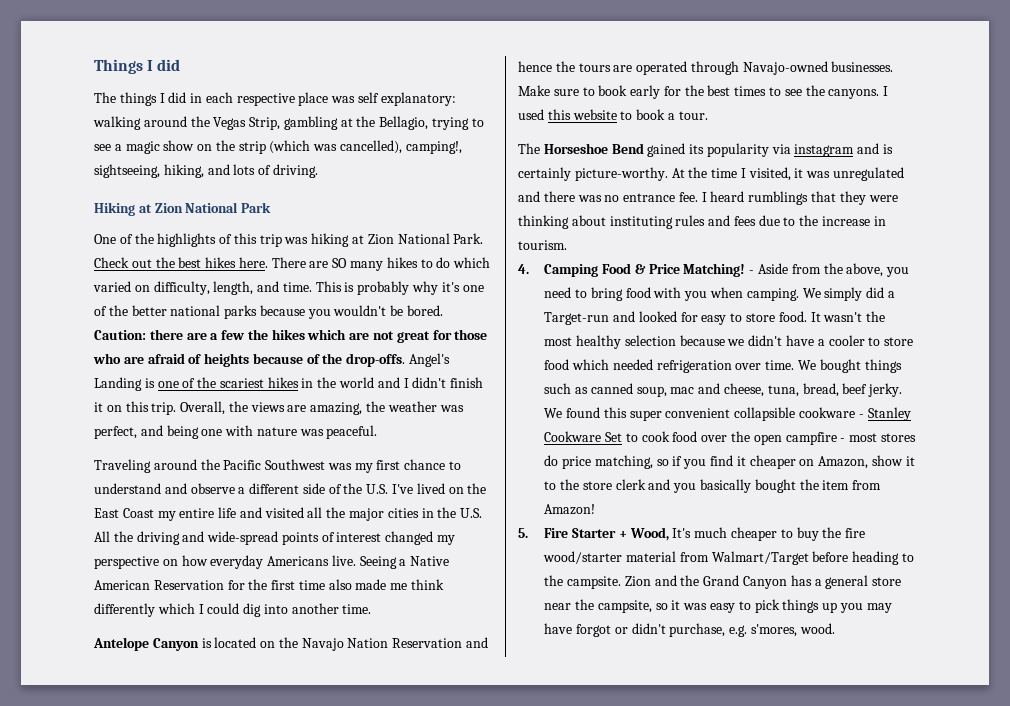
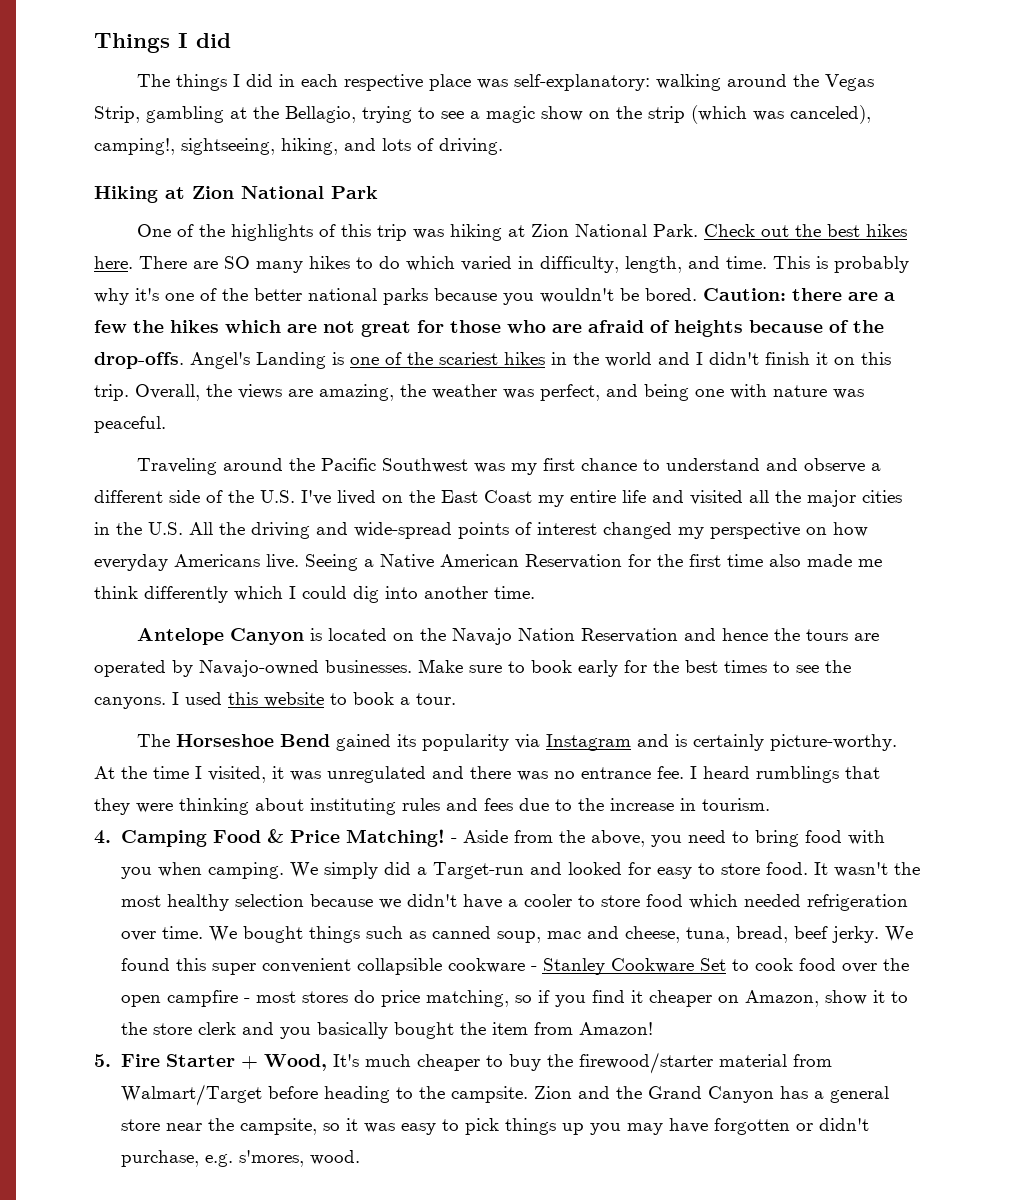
- The things I did in each respective place was self explanatory: walking around the Vegas Strip, gambling at the Bellagio, trying to see a magic show on the strip (which was cancelled), camping!, sightseeing, hiking, and lots of driving.
+ The things I did in each respective place was self-explanatory: walking around the Vegas Strip, gambling at the Bellagio, trying to see a magic show on the strip (which was canceled), camping!, sightseeing, hiking, and lots of driving.
- There are SO many hikes to do which varied on difficulty, length, and time.
+ There are SO many hikes to do which varied in difficulty, length, and time.
- Antelope Canyon is located on the Navajo Nation Reservation and hence the tours are operated through Navajo-owned businesses.
+ Antelope Canyon is located on the Navajo Nation Reservation and hence the tours are operated by Navajo-owned businesses.
- The Horseshoe Bend gained its popularity via instagram and is certainly picture-worthy.
+ The Horseshoe Bend gained its popularity via Instagram and is certainly picture-worthy.
- 5. Fire Starter + Wood, It's much cheaper to buy the fire wood/starter material from Walmart/Target before heading to the campsite.
+ 5. Fire Starter + Wood, It's much cheaper to buy the firewood/starter material from Walmart/Target before heading to the campsite.
- Zion and the Grand Canyon has a general store near the campsite, so it was easy to pick things up you may have forgot or didn't purchase, e.g. s'mores, wood.
+ Zion and the Grand Canyon has a general store near the campsite, so it was easy to pick things up you may have forgotten or didn't purchase, e.g. s'mores, wood.

